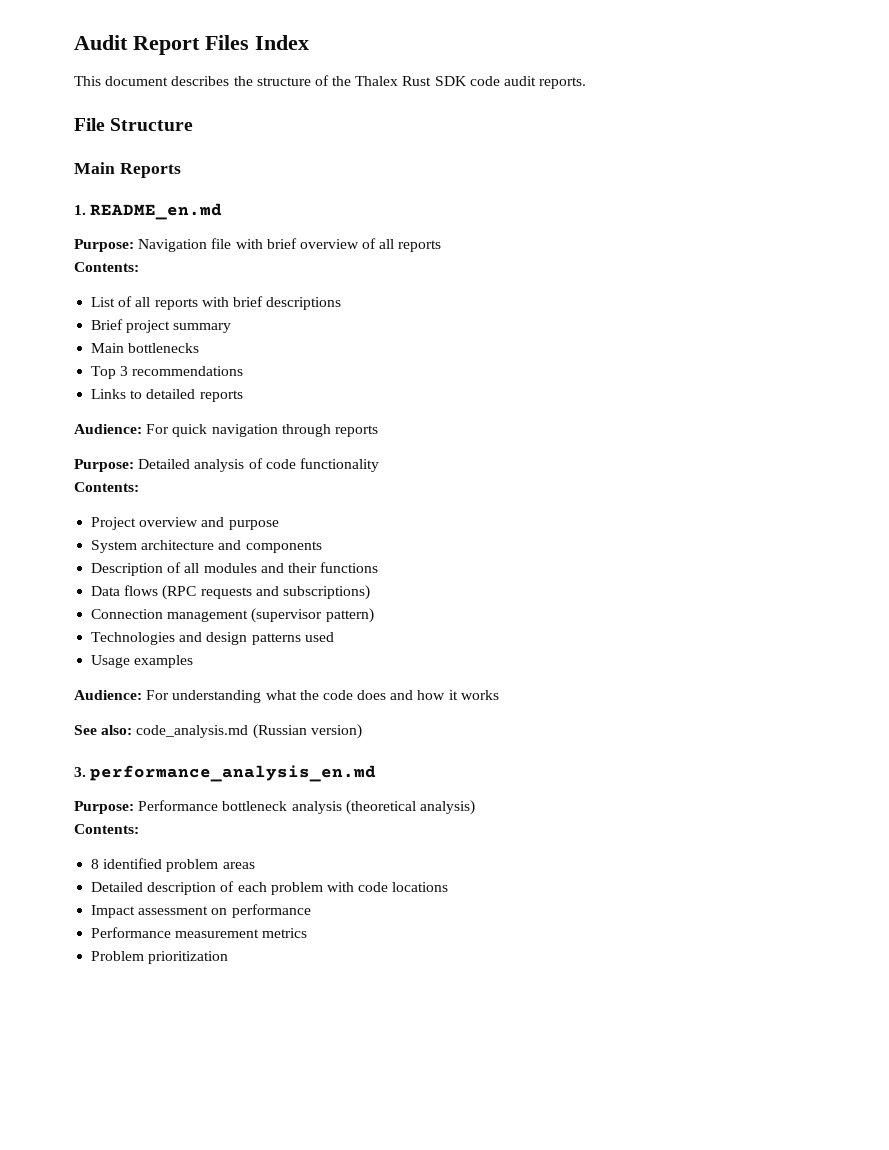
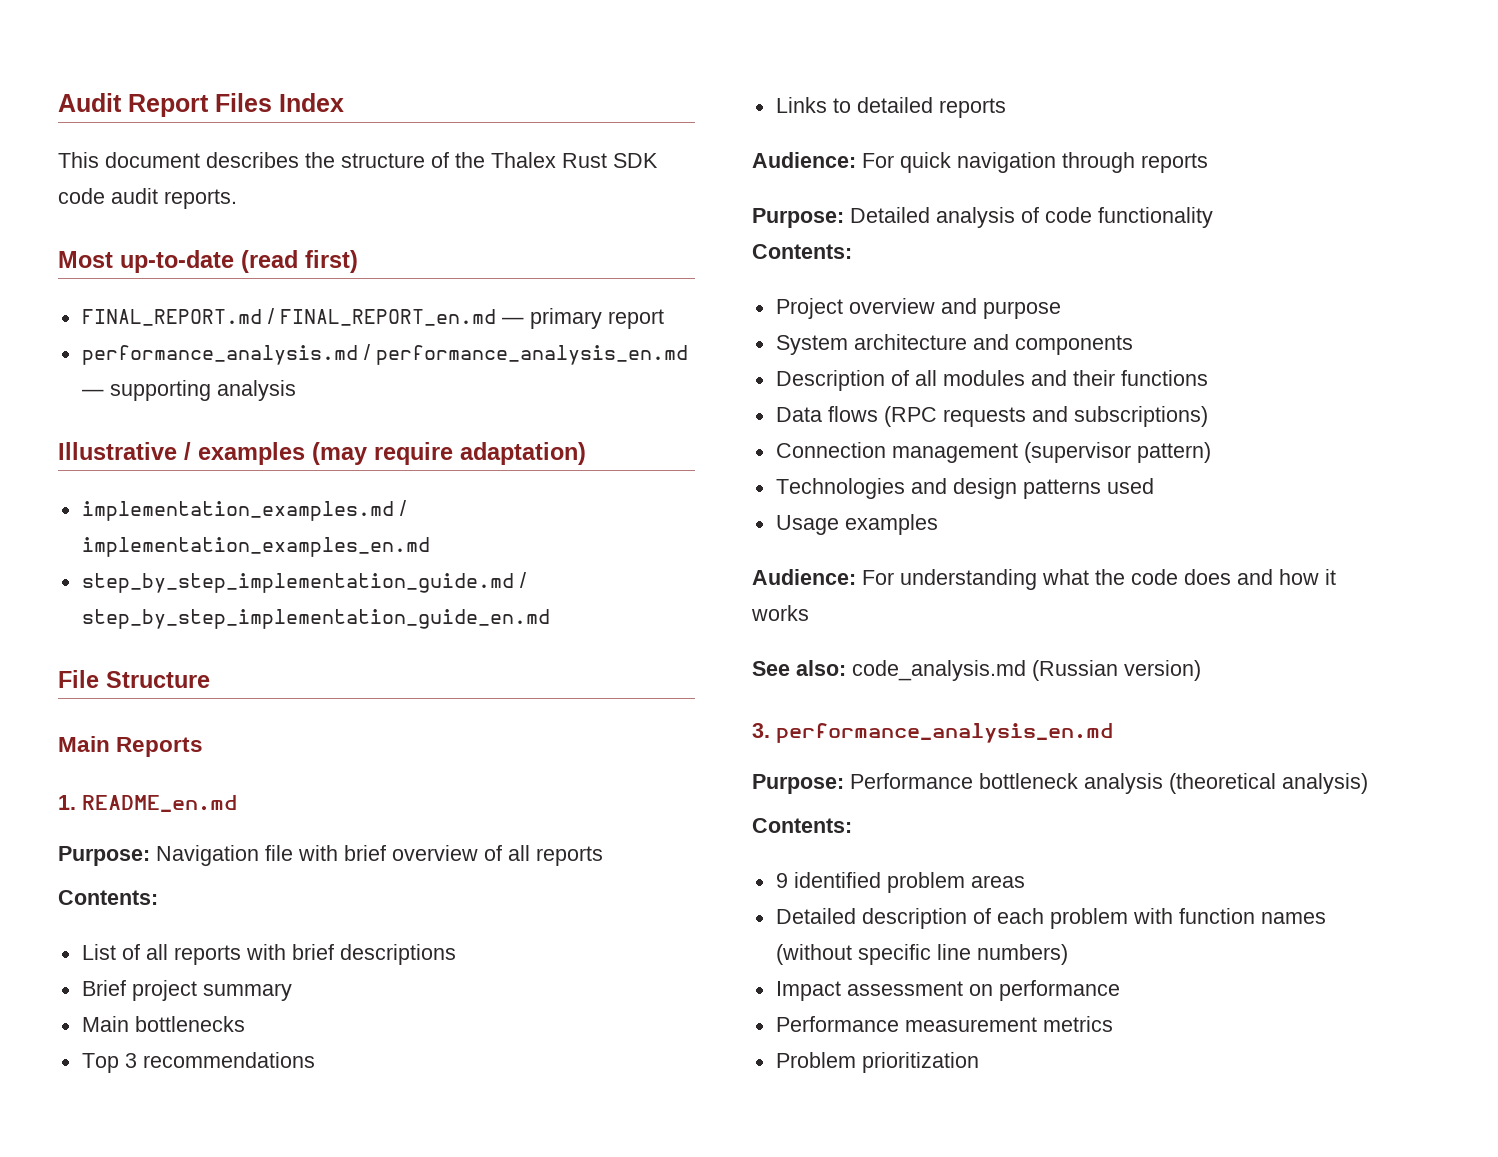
+ Most up-to-date (read first)
+ FINAL_REPORT.md / FINAL_REPORT_en.md — primary report
+ performance_analysis.md / performance_analysis_en.md — supporting analysis
+ Illustrative / examples (may require adaptation)
+ implementation_examples.md / implementation_examples_en.md
+ step_by_step_implementation_guide.md / step_by_step_implementation_guide_en.md
- 8 identified problem areas
+ 9 identified problem areas
- Detailed description of each problem with code locations
+ Detailed description of each problem with function names (without specific line numbers)

